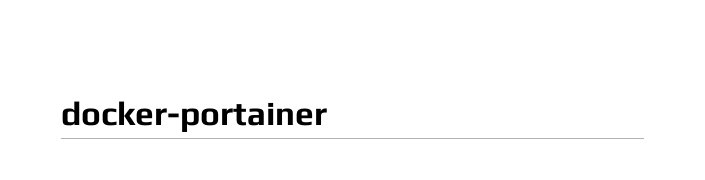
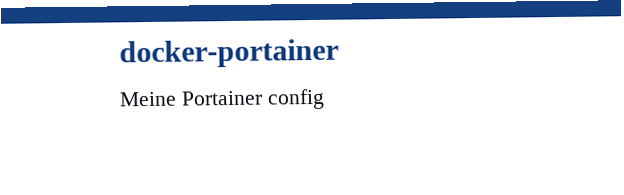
+ Meine Portainer config

